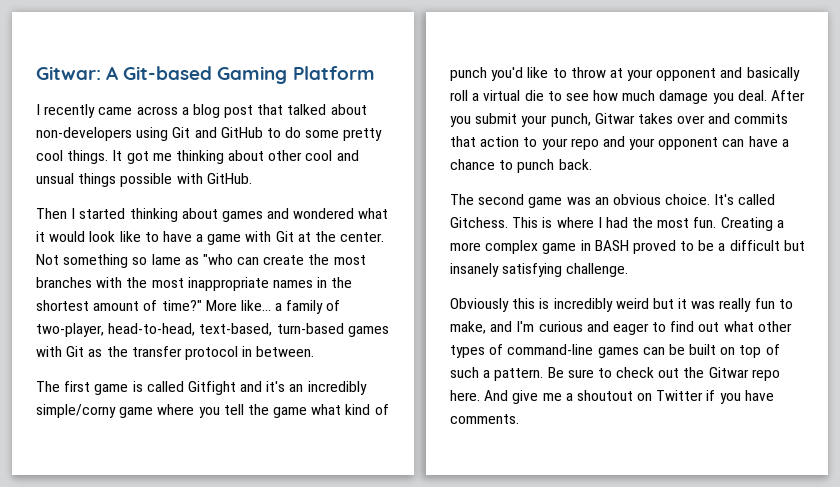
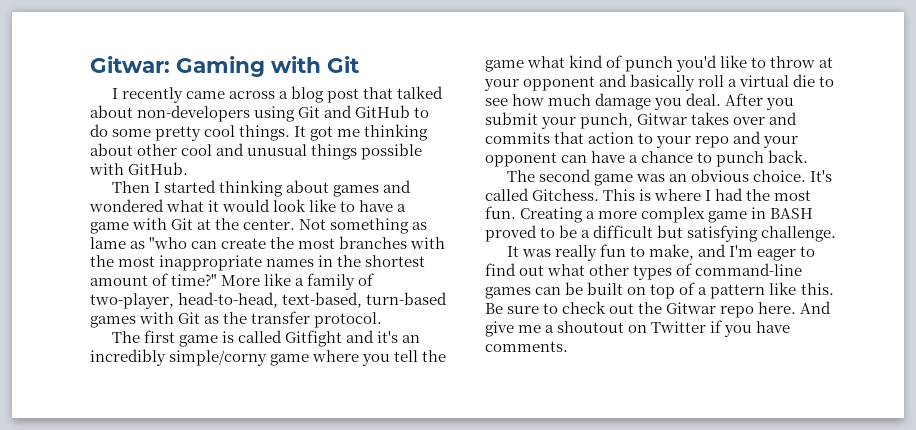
- Gitwar: A Git-based Gaming Platform
+ Gitwar: Gaming with Git
- It got me thinking about other cool and unsual things possible with GitHub.
+ It got me thinking about other cool and unusual things possible with GitHub.
- Not something so lame as "who can create the most branches with the most inappropriate names in the shortest amount of time?"
+ Not something as lame as "who can create the most branches with the most inappropriate names in the shortest amount of time?"
- More like... a family of two-player, head-to-head, text-based, turn-based games with Git as the transfer protocol in between.
+ More like a family of two-player, head-to-head, text-based, turn-based games with Git as the transfer protocol.
- Creating a more complex game in BASH proved to be a difficult but insanely satisfying challenge.
+ Creating a more complex game in BASH proved to be a difficult but satisfying challenge.
- Obviously this is incredibly weird but it was really fun to make, and I'm curious and eager to find out what other types of command-line games can be built on top of such a pattern.
+ It was really fun to make, and I'm eager to find out what other types of command-line games can be built on top of a pattern like this.

